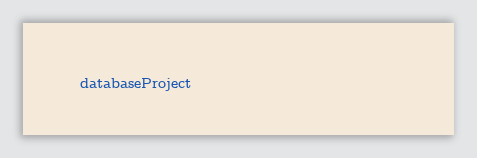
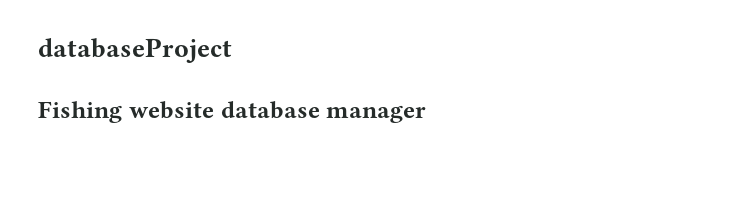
+ Fishing website database manager

